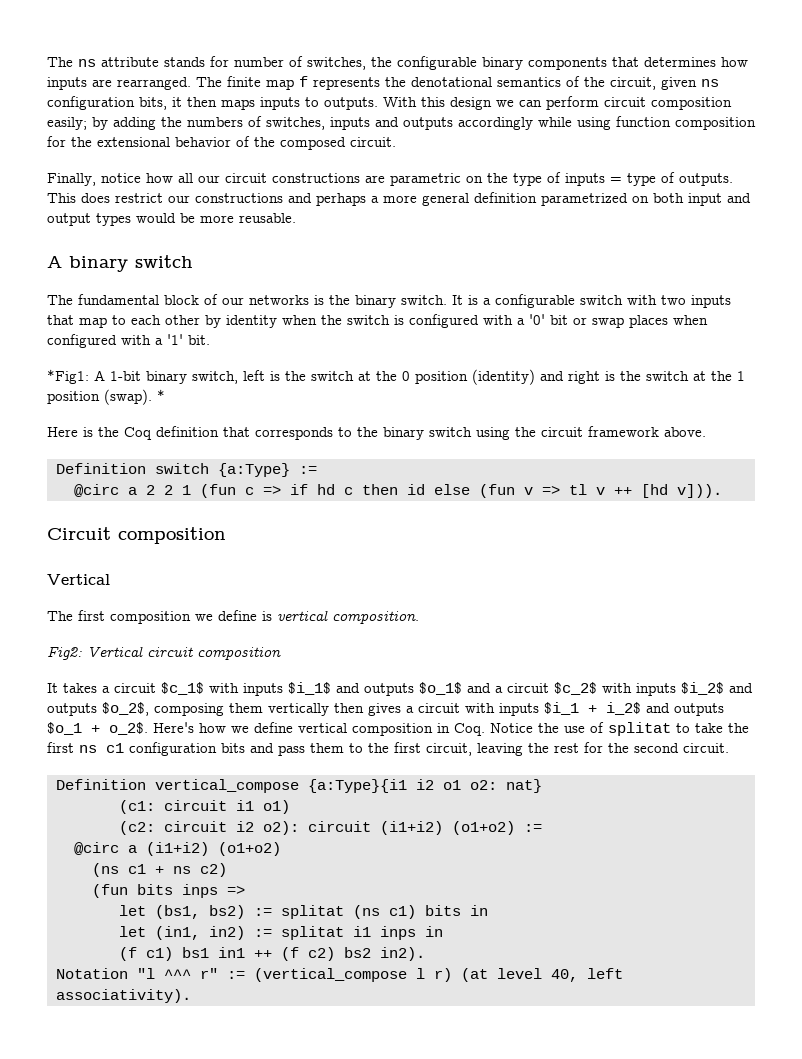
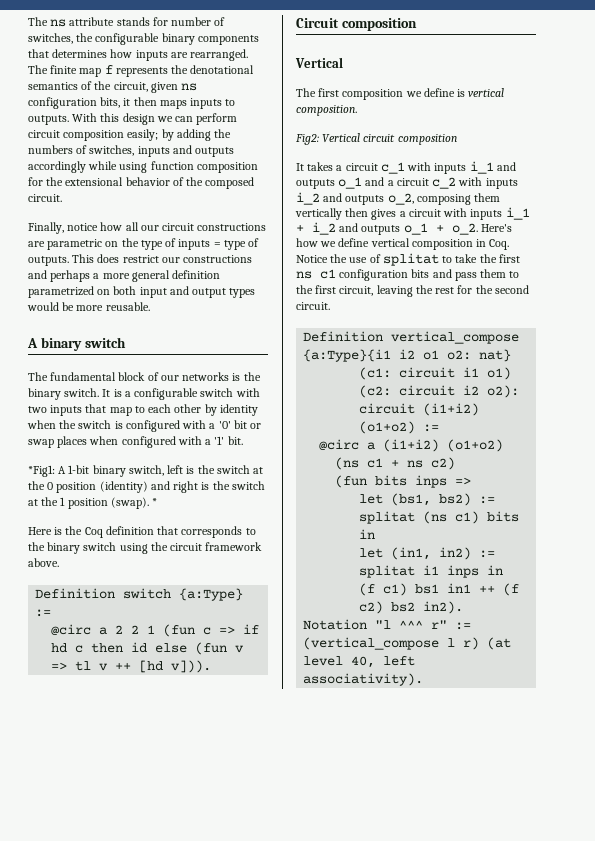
- It takes a circuit $c_1$ with inputs $i_1$ and outputs $o_1$ and a circuit $c_2$ with inputs $i_2$ and outputs $o_2$, composing them vertically then gives a circuit with inputs $i_1 + i_2$ and outputs $o_1 + o_2$.
+ It takes a circuit c_1 with inputs i_1 and outputs o_1 and a circuit c_2 with inputs i_2 and outputs o_2, composing them vertically then gives a circuit with inputs i_1 + i_2 and outputs o_1 + o_2.

